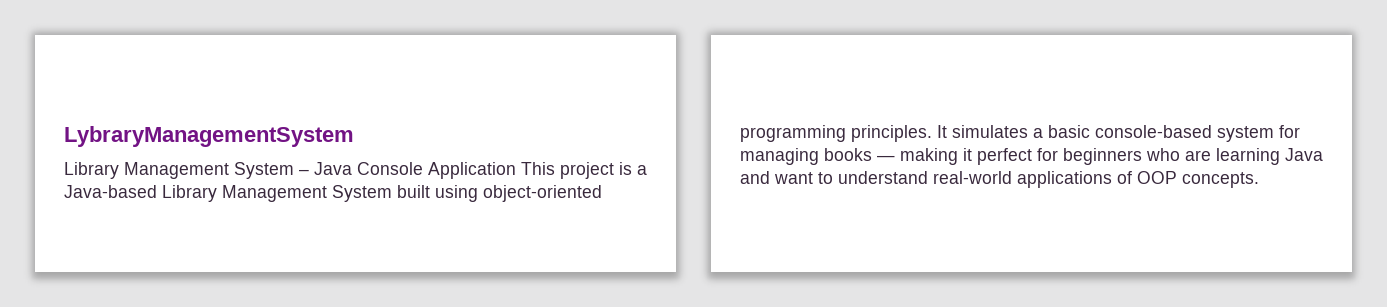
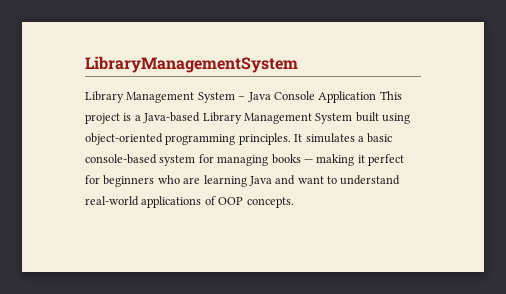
- LybraryManagementSystem
+ LibraryManagementSystem

